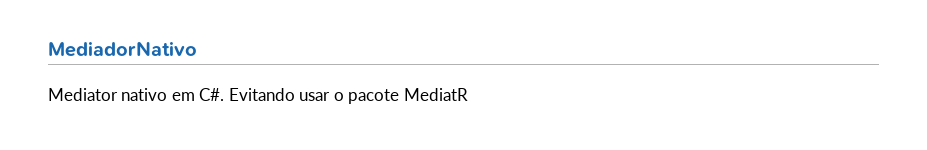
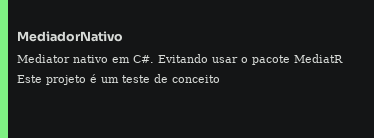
+ Este projeto é um teste de conceito

